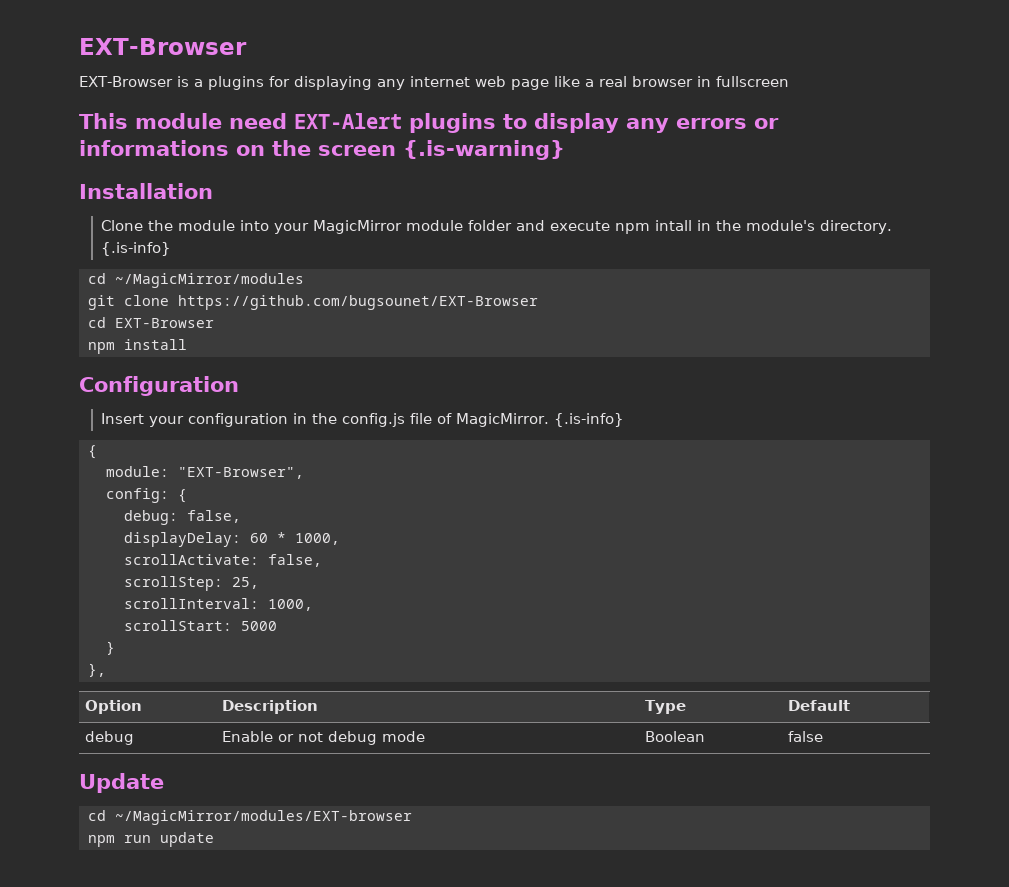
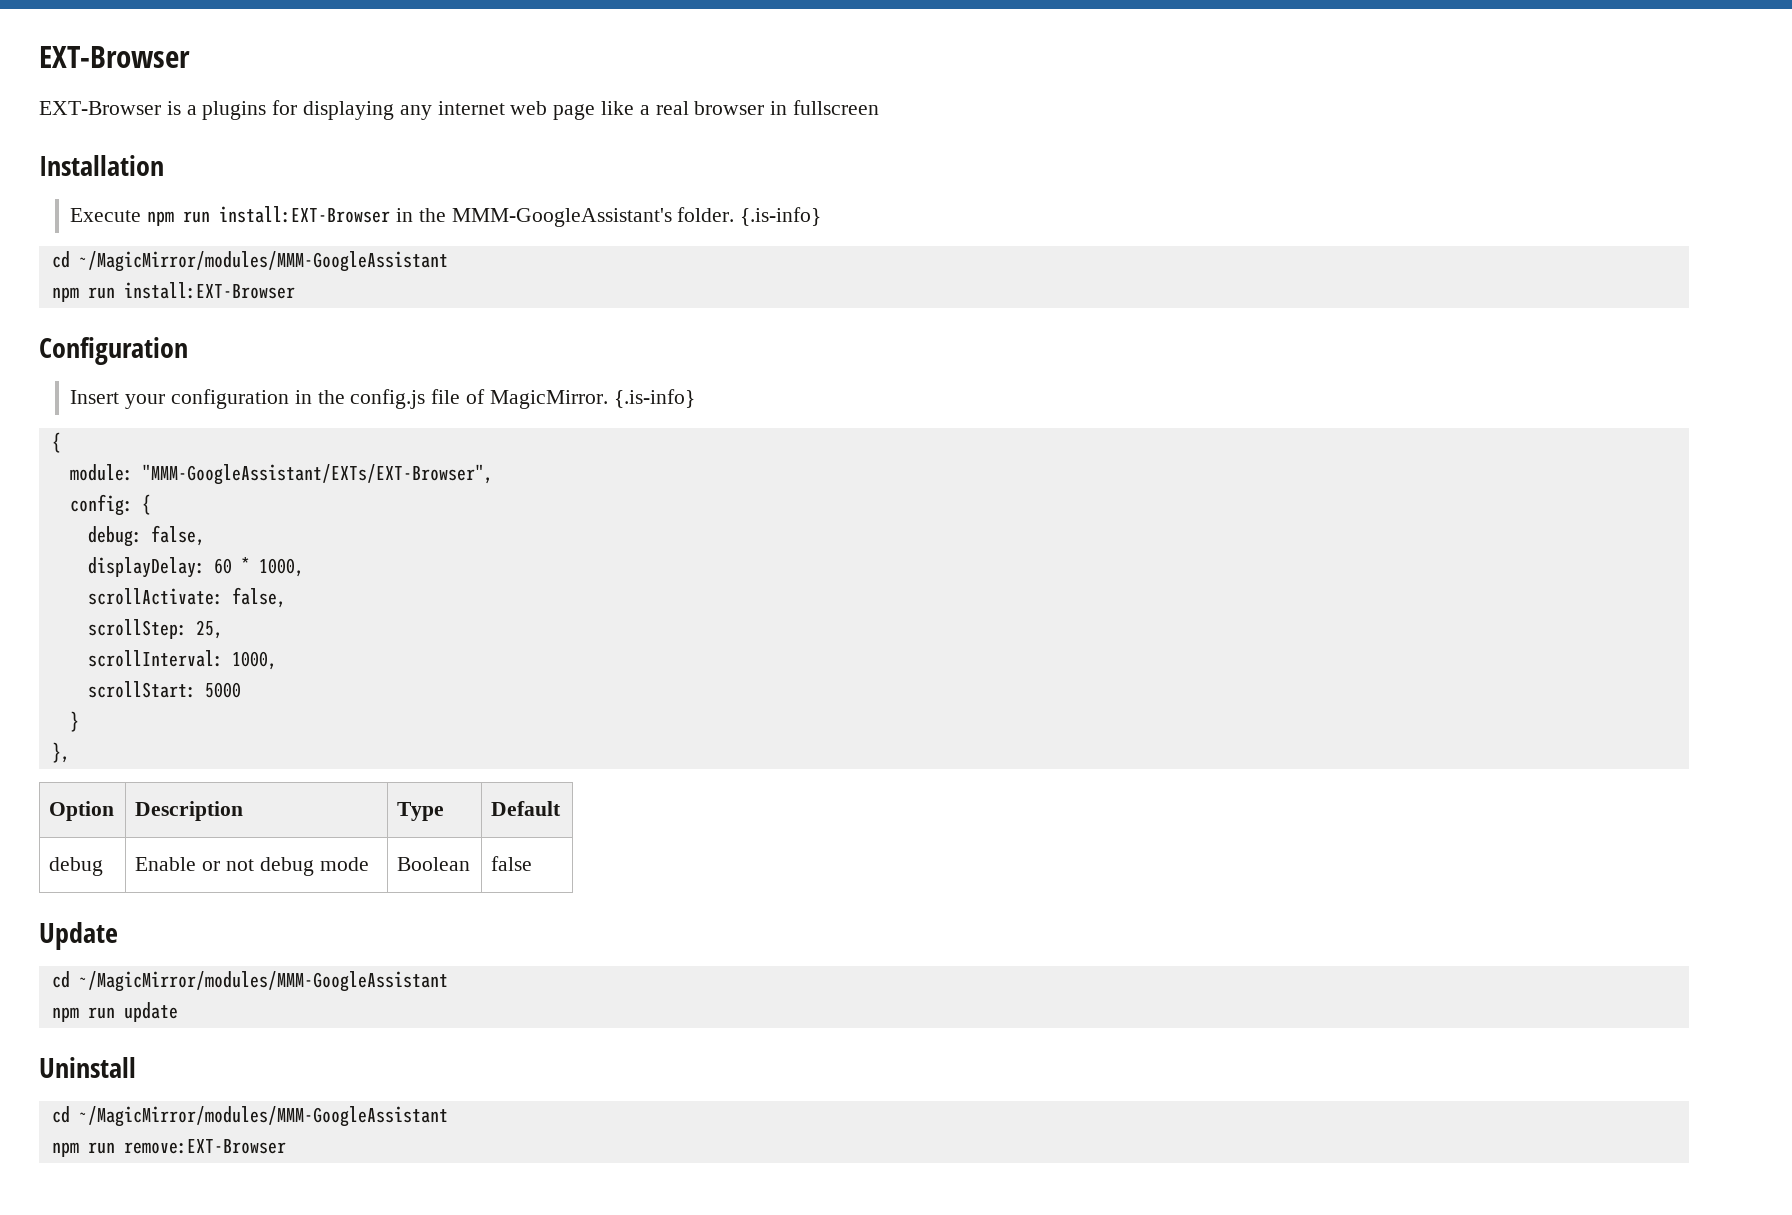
- This module need EXT-Alert plugins to display any errors or informations on the screen {.is-warning}
  Installation
- Clone the module into your MagicMirror module folder and execute npm intall in the module's directory. {.is-info}
- cd ~/MagicMirror/modules
- git clone https://github.com/bugsounet/EXT-Browser
- cd EXT-Browser
- npm install
+ Execute npm run install:EXT-Browser in the MMM-GoogleAssistant's folder. {.is-info}
+ cd ~/MagicMirror/modules/MMM-GoogleAssistant
+ npm run install:EXT-Browser
- module: "EXT-Browser",
+ module: "MMM-GoogleAssistant/EXTs/EXT-Browser",
  Update
- cd ~/MagicMirror/modules/EXT-browser
+ cd ~/MagicMirror/modules/MMM-GoogleAssistant
+ Uninstall
+ cd ~/MagicMirror/modules/MMM-GoogleAssistant
+ npm run remove:EXT-Browser

